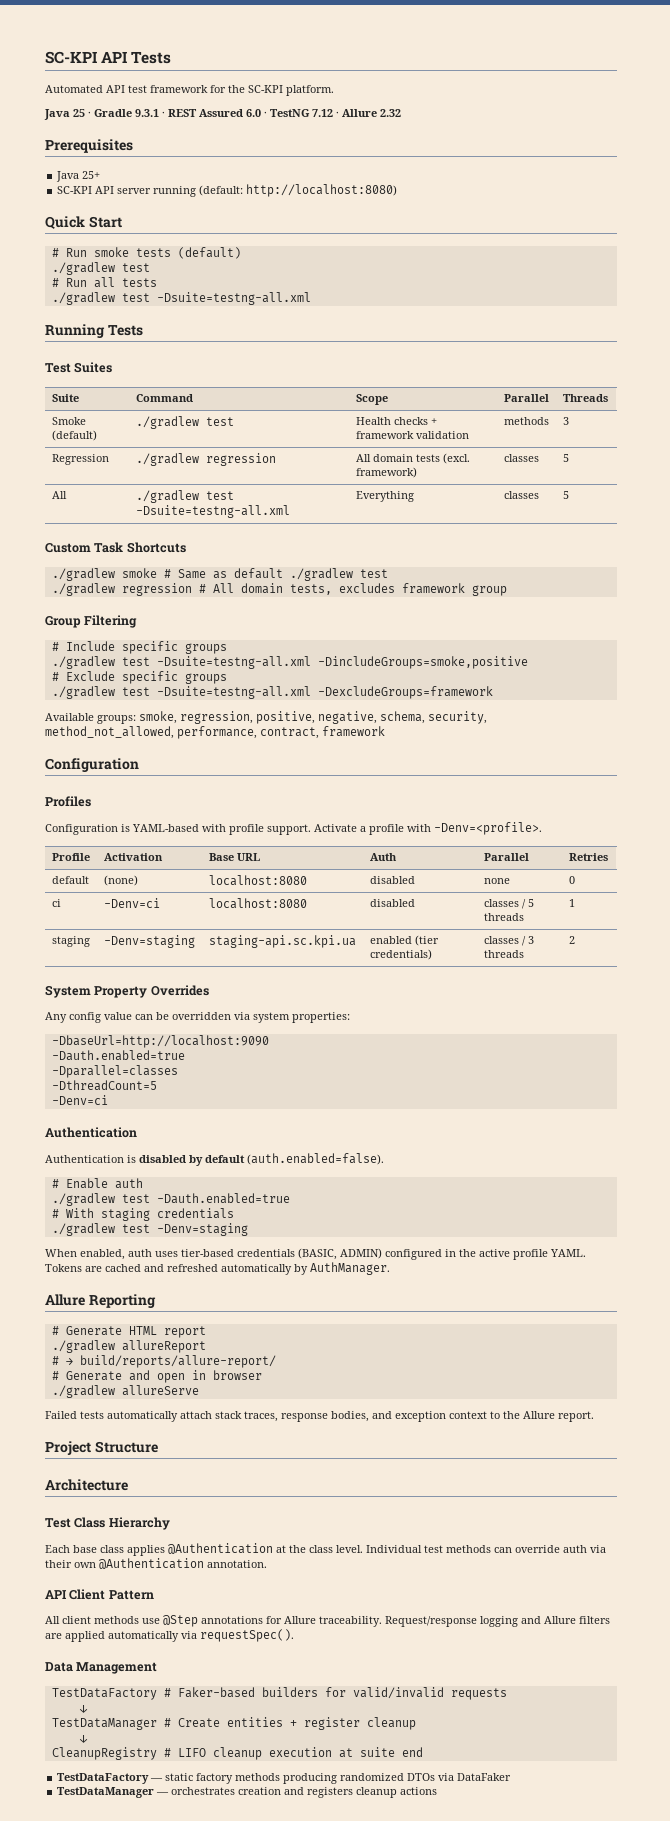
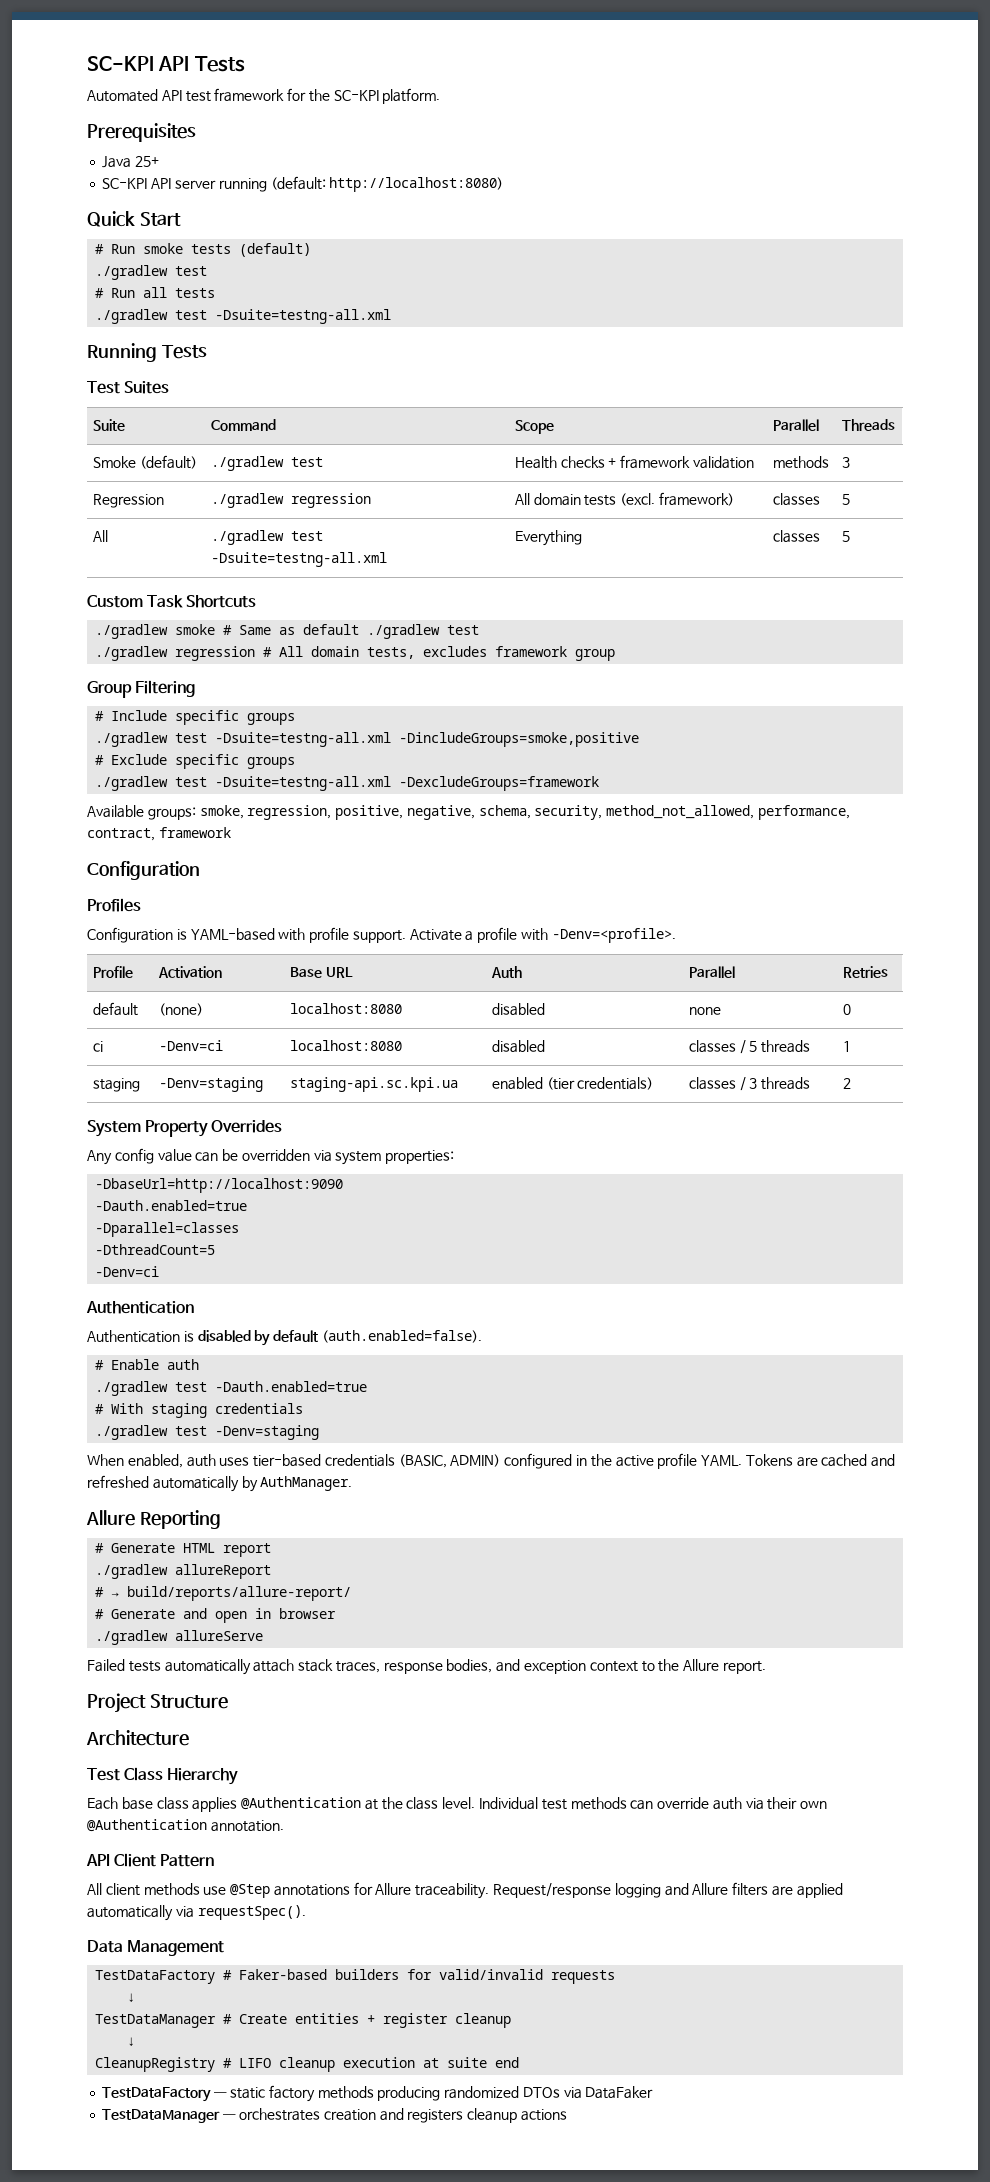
- Java 25 · Gradle 9.3.1 · REST Assured 6.0 · TestNG 7.12 · Allure 2.32

